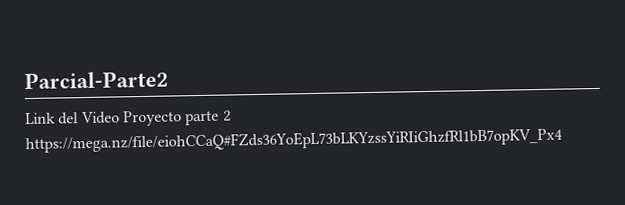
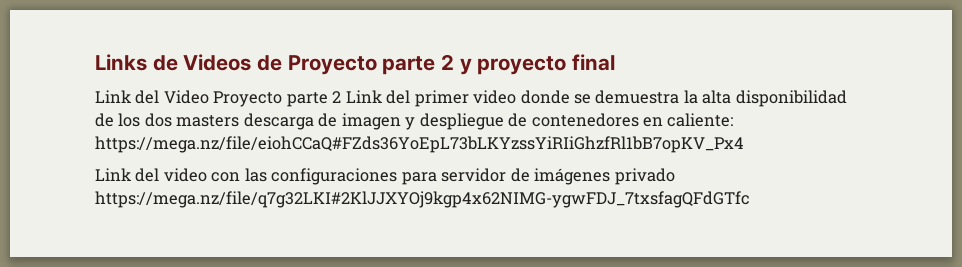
- Parcial-Parte2
+ Links de Videos de Proyecto parte 2 y proyecto final
- Link del Video Proyecto parte 2 https://mega.nz/file/eiohCCaQ#FZds36YoEpL73bLKYzssYiRIiGhzfRl1bB7opKV_Px4
+ Link del Video Proyecto parte 2 Link del primer video donde se demuestra la alta disponibilidad de los dos masters descarga de imagen y despliegue de contenedores en caliente: https://mega.nz/file/eiohCCaQ#FZds36YoEpL73bLKYzssYiRIiGhzfRl1bB7opKV_Px4
+ Link del video con las configuraciones para servidor de imágenes privado https://mega.nz/file/q7g32LKI#2KlJJXYOj9kgp4x62NIMG-ygwFDJ_7txsfagQFdGTfc

